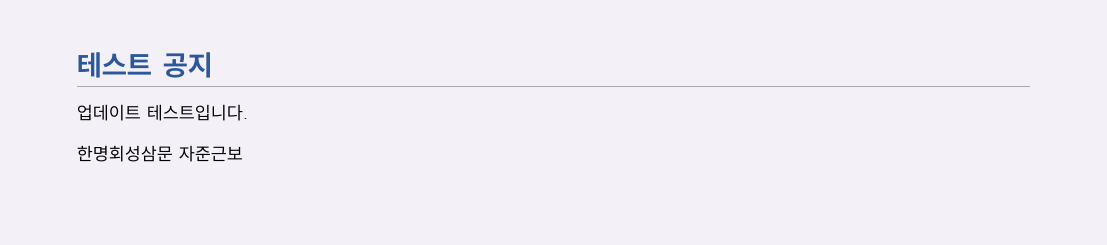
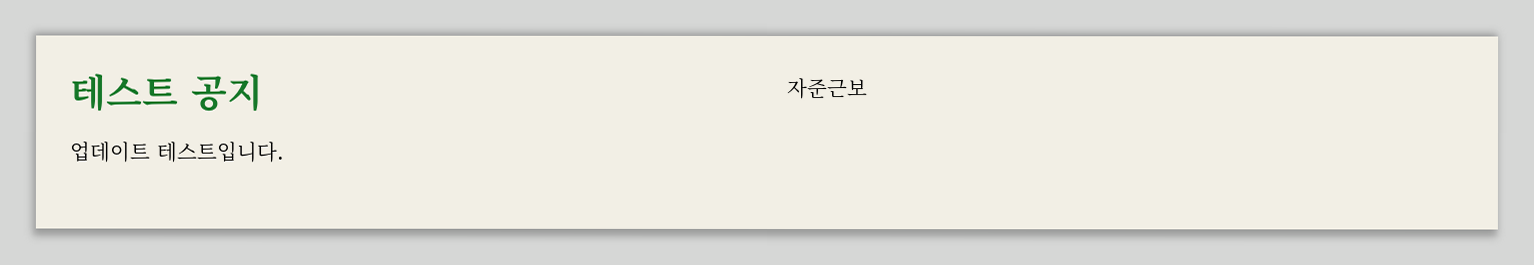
- 한명회성삼문 자준근보
+ 자준근보

